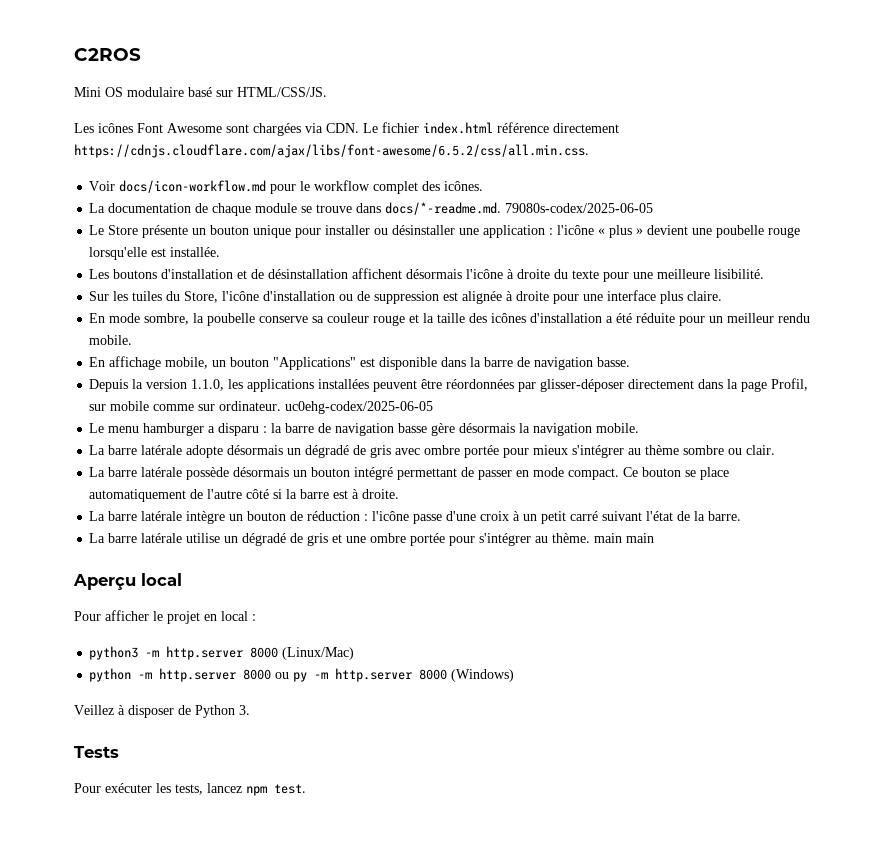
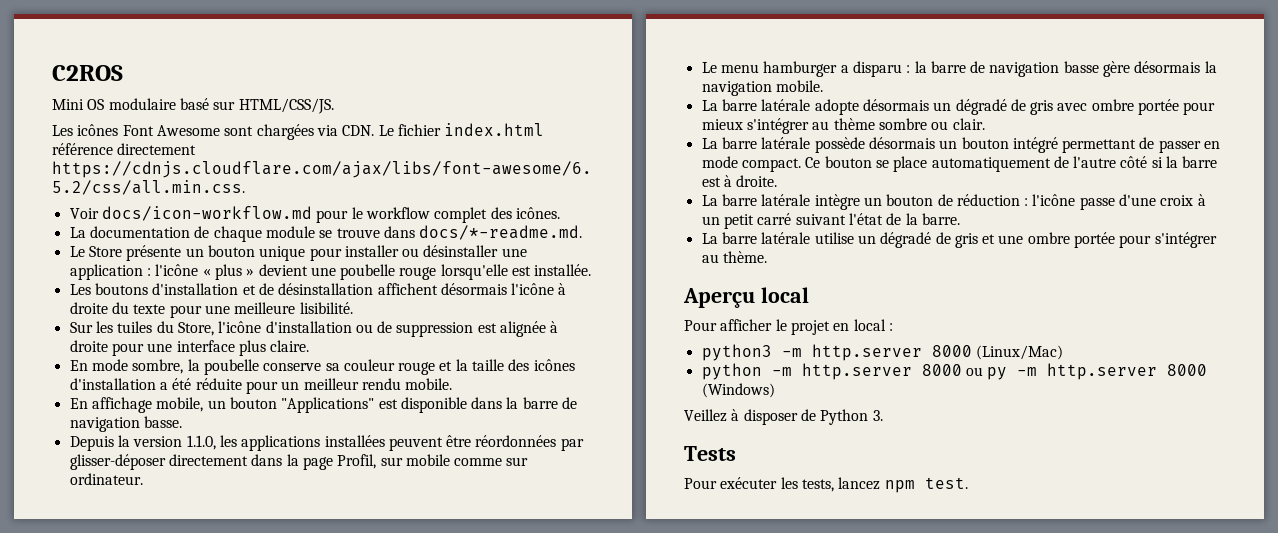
- La documentation de chaque module se trouve dans docs/*-readme.md. 79080s-codex/2025-06-05
+ La documentation de chaque module se trouve dans docs/*-readme.md.
- Depuis la version 1.1.0, les applications installées peuvent être réordonnées par glisser-déposer directement dans la page Profil, sur mobile comme sur ordinateur. uc0ehg-codex/2025-06-05
+ Depuis la version 1.1.0, les applications installées peuvent être réordonnées par glisser-déposer directement dans la page Profil, sur mobile comme sur ordinateur.
- La barre latérale utilise un dégradé de gris et une ombre portée pour s'intégrer au thème. main main
+ La barre latérale utilise un dégradé de gris et une ombre portée pour s'intégrer au thème.

